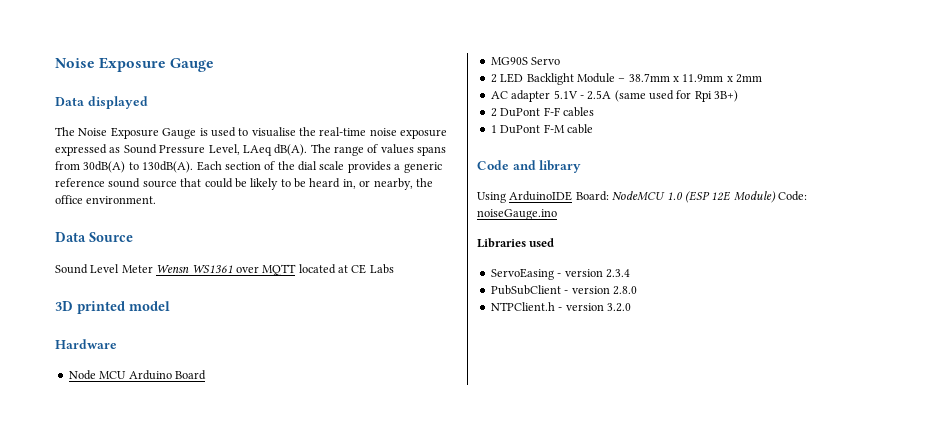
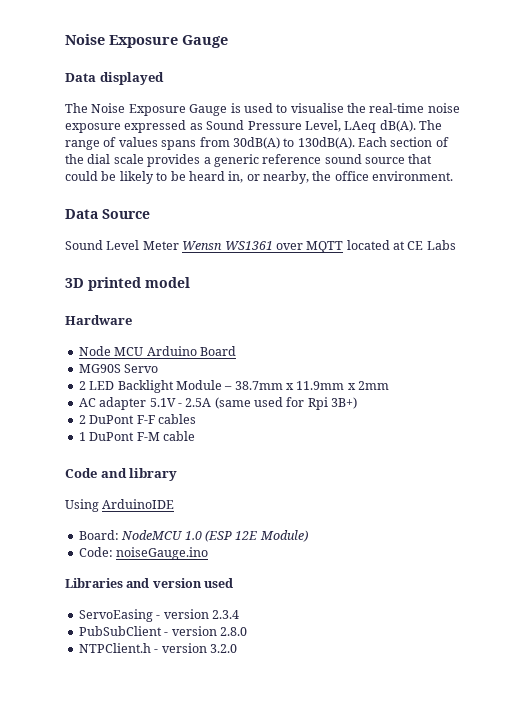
- Using ArduinoIDE Board: NodeMCU 1.0 (ESP 12E Module) Code: noiseGauge.ino
+ Using ArduinoIDE
+ Board: NodeMCU 1.0 (ESP 12E Module)
+ Code: noiseGauge.ino
- Libraries used
+ Libraries and version used

